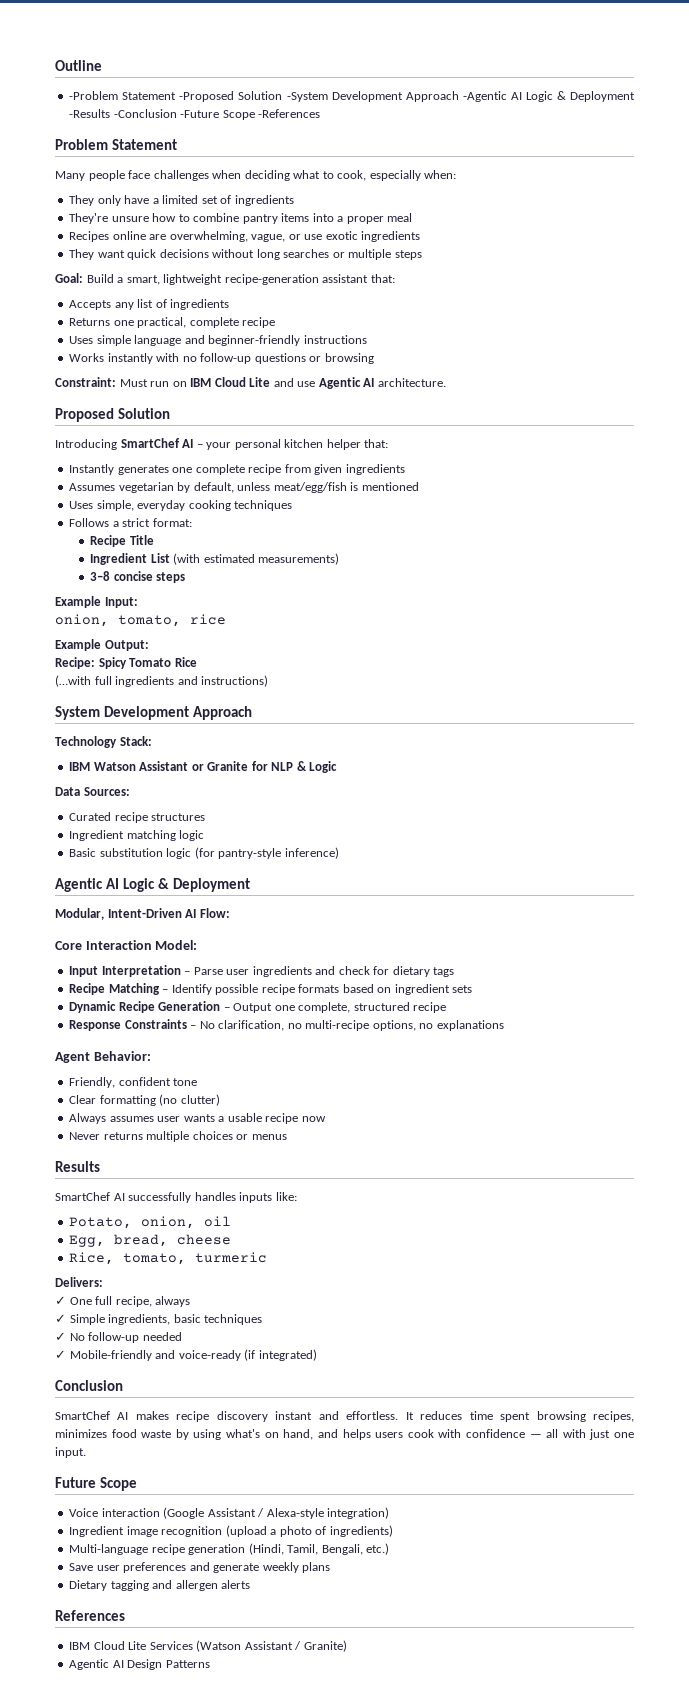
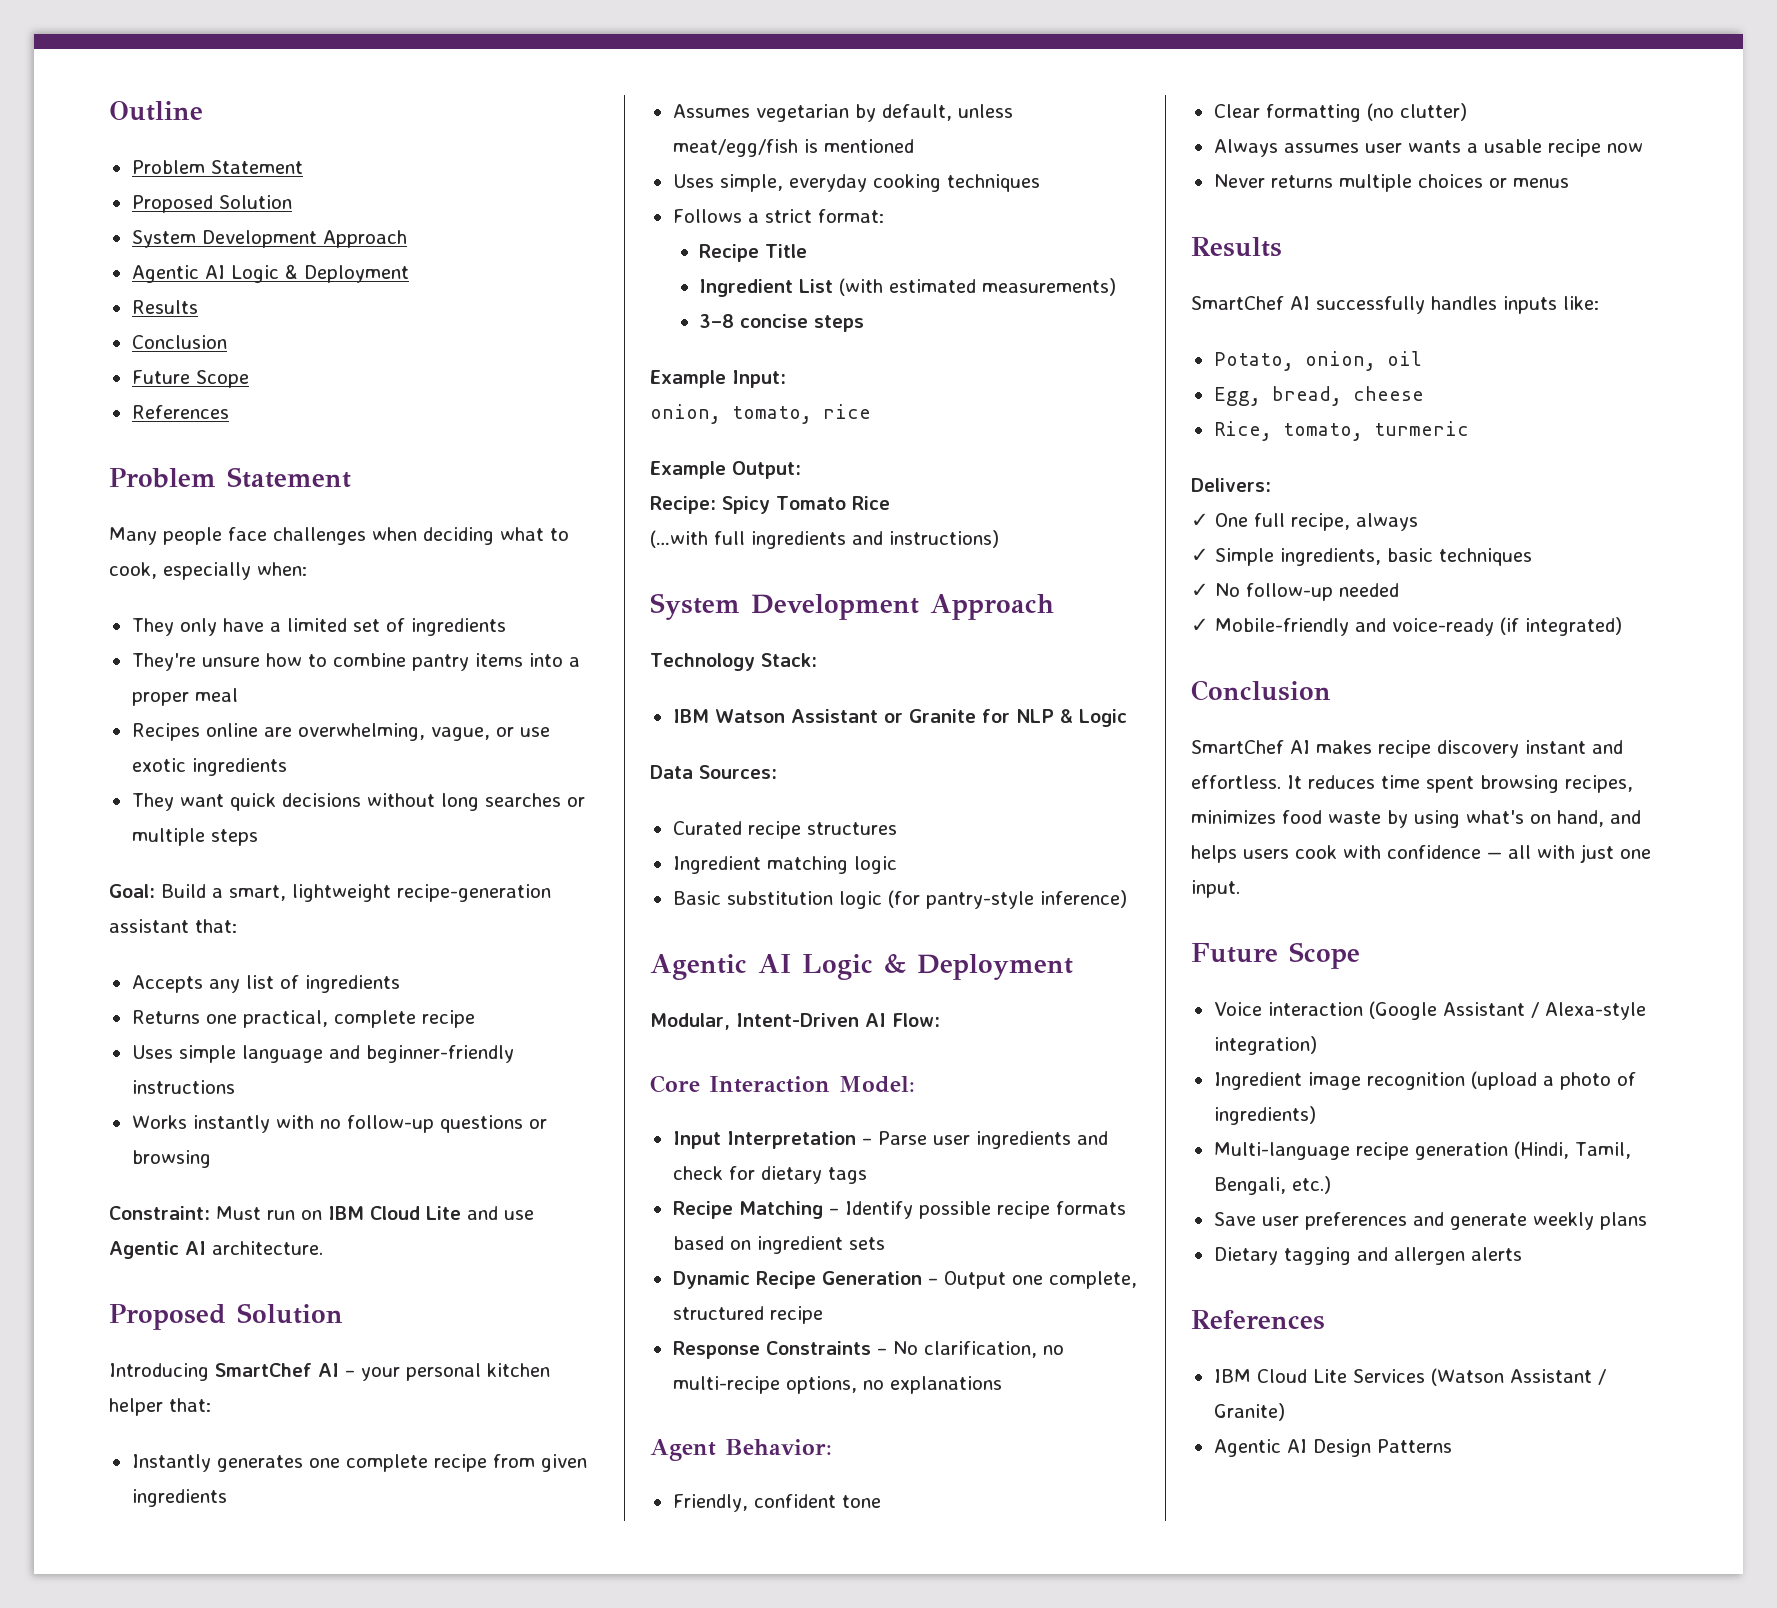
  Outline
- -Problem Statement -Proposed Solution -System Development Approach -Agentic AI Logic & Deployment -Results -Conclusion -Future Scope -References
+ Problem Statement
+ Proposed Solution
+ System Development Approach
+ Agentic AI Logic & Deployment
+ Results
+ Conclusion
+ Future Scope
+ References

